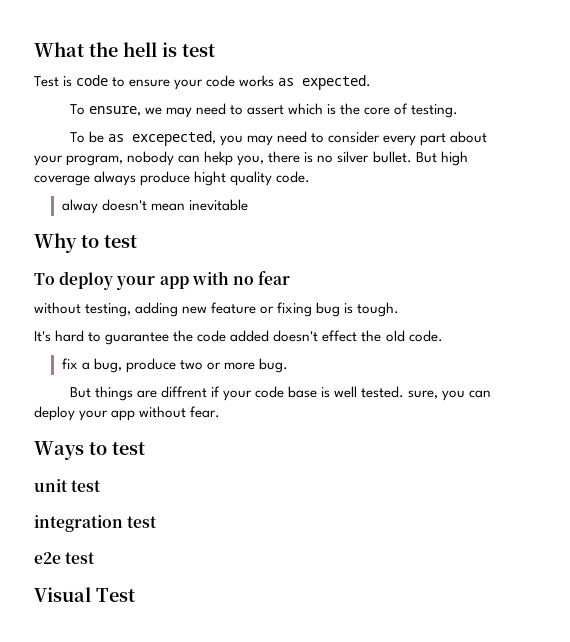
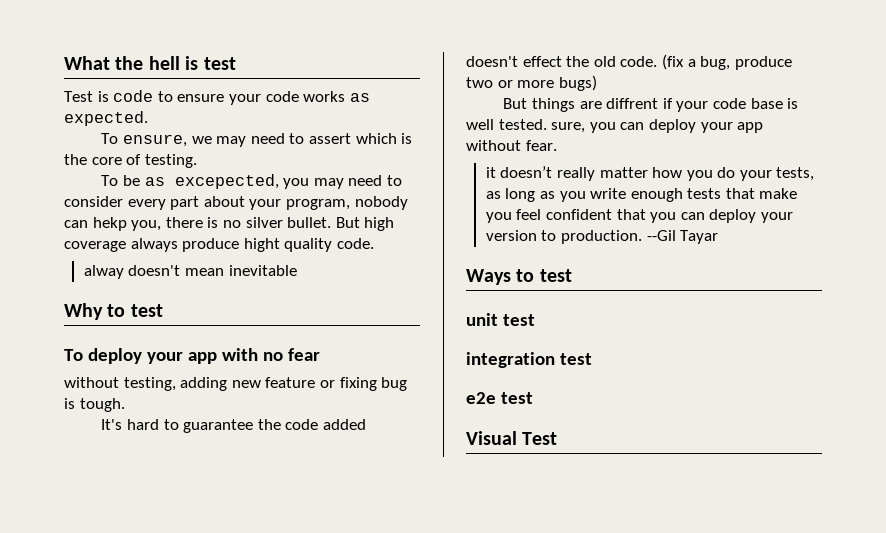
- It's hard to guarantee the code added doesn't effect the old code.
- fix a bug, produce two or more bug.
+ It's hard to guarantee the code added doesn't effect the old code. (fix a bug, produce two or more bugs)
+ it doesn’t really matter how you do your tests, as long as you write enough tests that make you feel confident that you can deploy your version to production. --Gil Tayar

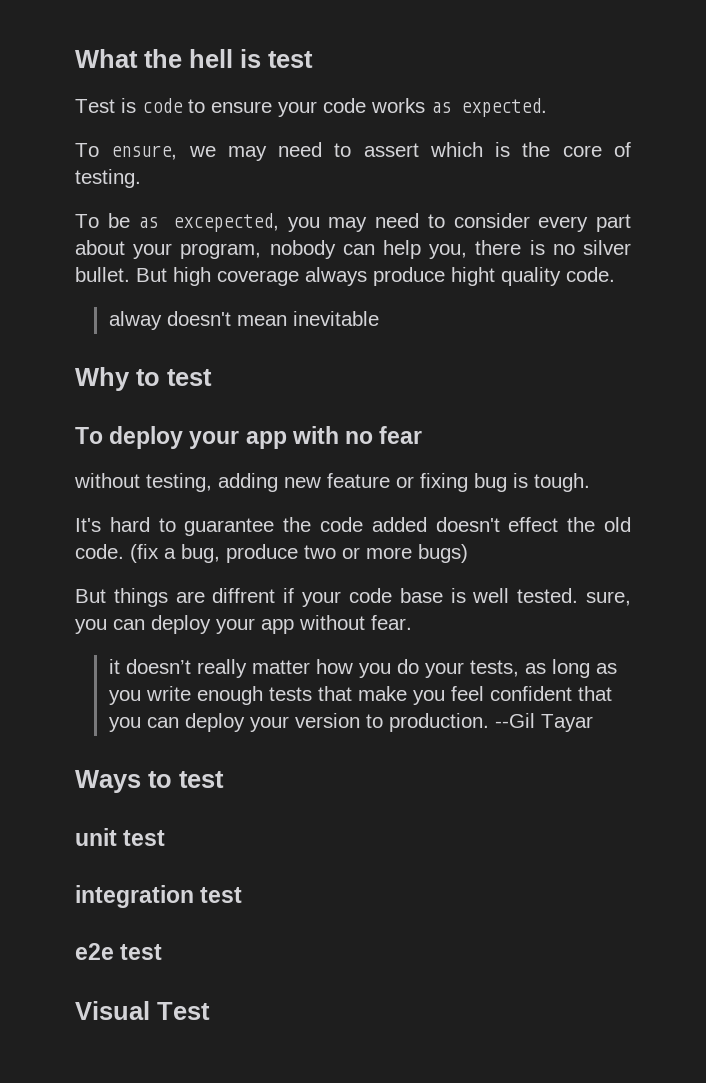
- To be as excepected, you may need to consider every part about your program, nobody can hekp you, there is no silver bullet.
+ To be as excepected, you may need to consider every part about your program, nobody can help you, there is no silver bullet.

